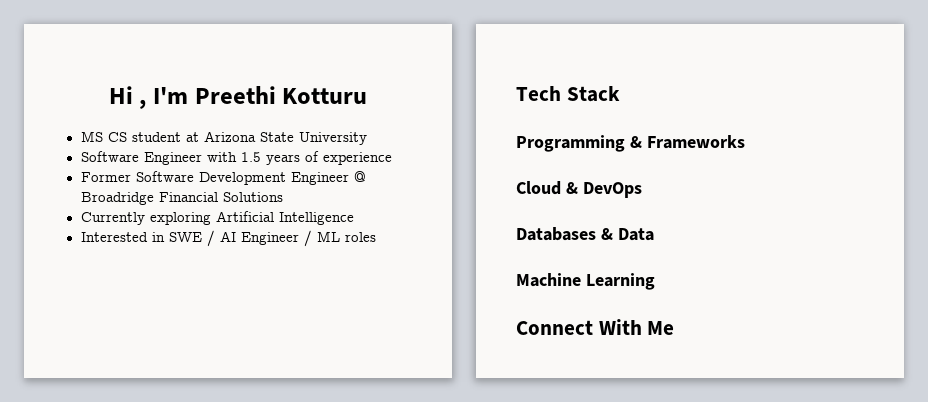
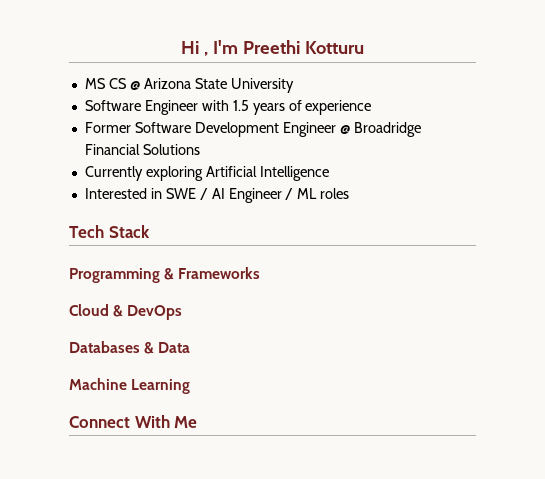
- MS CS student at Arizona State University
+ MS CS @ Arizona State University

